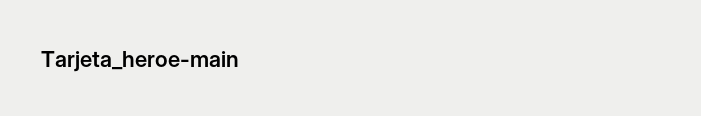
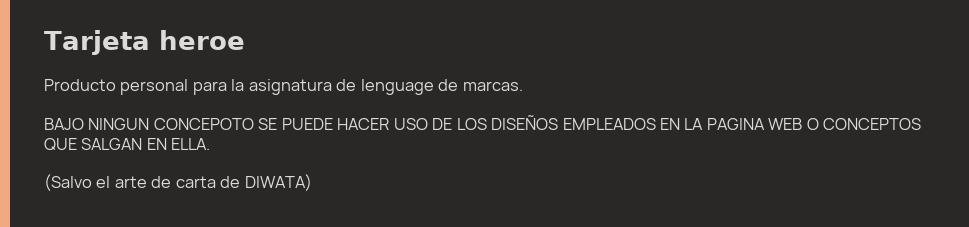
- Tarjeta_heroe-main
+ Tarjeta heroe
+ Producto personal para la asignatura de lenguage de marcas.
+ BAJO NINGUN CONCEPOTO SE PUEDE HACER USO DE LOS DISEÑOS EMPLEADOS EN LA PAGINA WEB O CONCEPTOS QUE SALGAN EN ELLA.
+ (Salvo el arte de carta de DIWATA)

